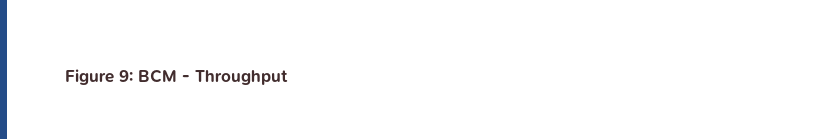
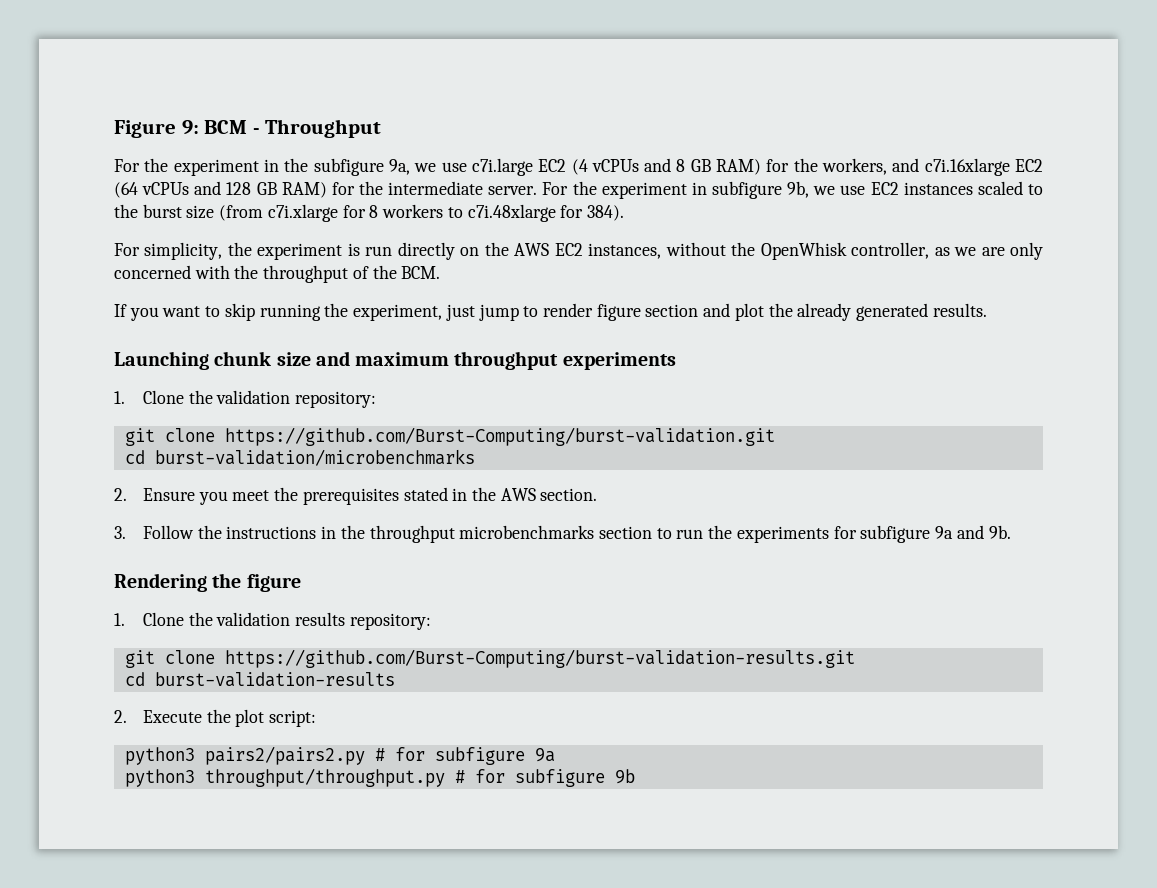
+ For the experiment in the subfigure 9a, we use c7i.large EC2 (4 vCPUs and 8 GB RAM) for the workers, and c7i.16xlarge EC2 (64 vCPUs and 128 GB RAM) for the intermediate server. For the experiment in subfigure 9b, we use EC2 instances scaled to the burst size (from c7i.xlarge for 8 workers to c7i.48xlarge for 384).
+ For simplicity, the experiment is run directly on the AWS EC2 instances, without the OpenWhisk controller, as we are only concerned with the throughput of the BCM.
+ If you want to skip running the experiment, just jump to render figure section and plot the already generated results.
+ Launching chunk size and maximum throughput experiments
+ 1. Clone the validation repository:
+ git clone https://github.com/Burst-Computing/burst-validation.git
+ cd burst-validation/microbenchmarks
+ 2. Ensure you meet the prerequisites stated in the AWS section.
+ 3. Follow the instructions in the throughput microbenchmarks section to run the experiments for subfigure 9a and 9b.
+ Rendering the figure
+ 1. Clone the validation results repository:
+ git clone https://github.com/Burst-Computing/burst-validation-results.git
+ cd burst-validation-results
+ 2. Execute the plot script:
+ python3 pairs2/pairs2.py # for subfigure 9a
+ python3 throughput/throughput.py # for subfigure 9b

